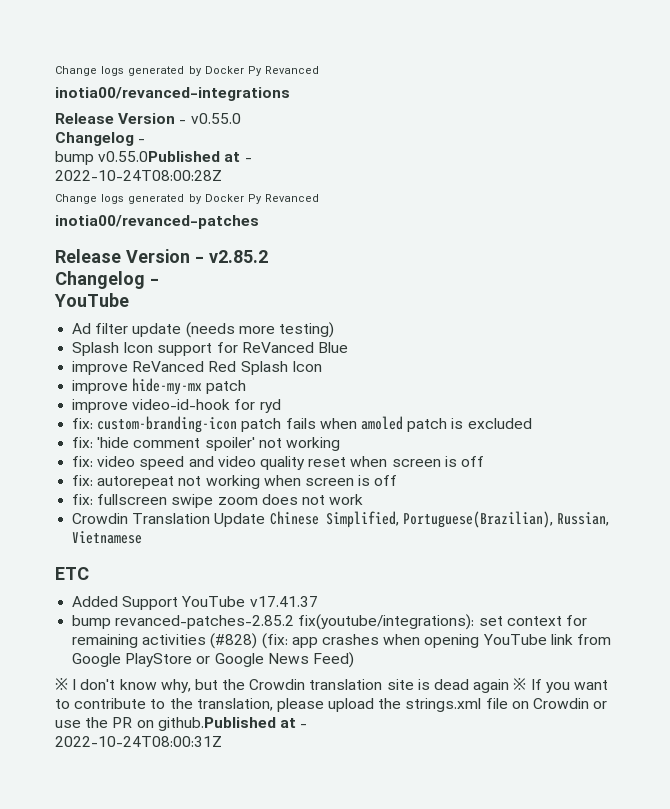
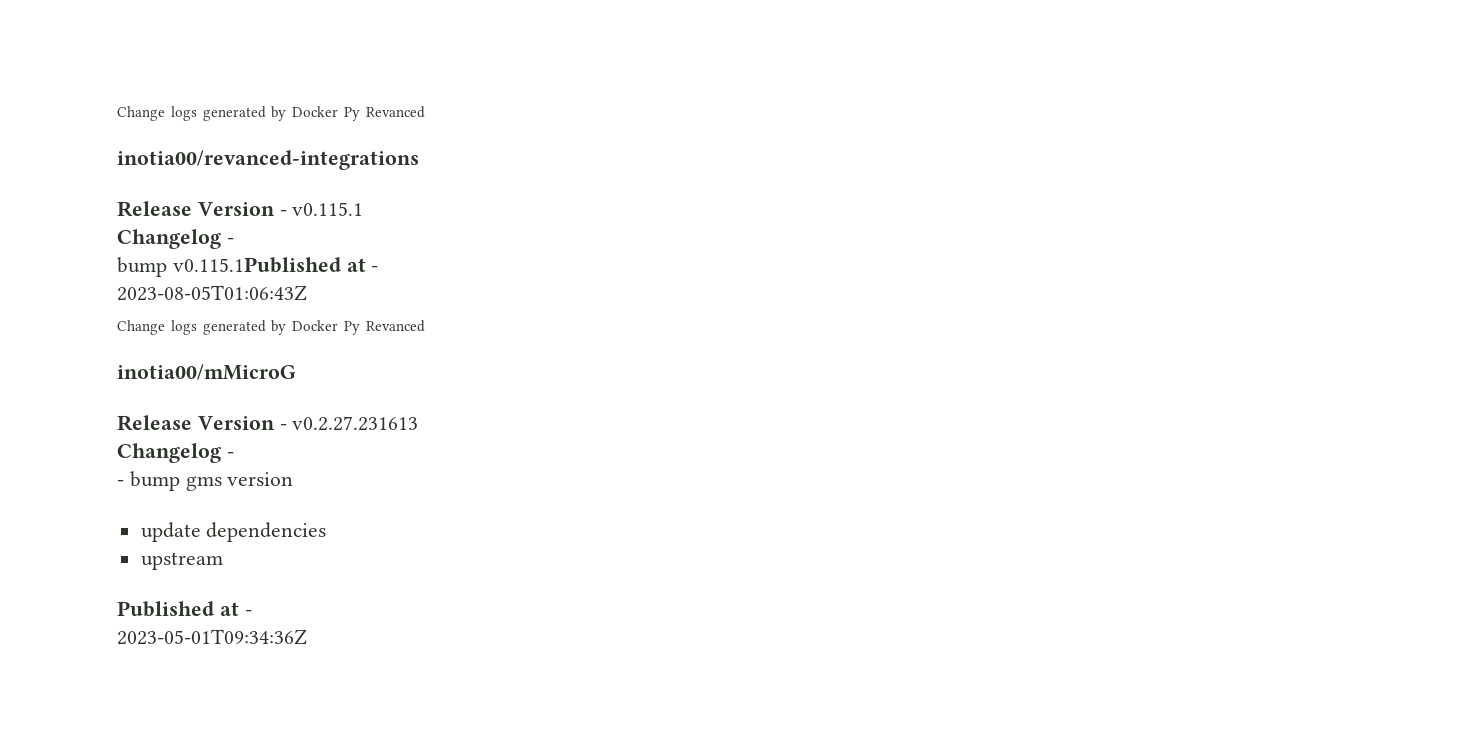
- Release Version - v0.55.0
+ Release Version - v0.115.1
- bump v0.55.0Published at -
- 2022-10-24T08:00:28Z
+ bump v0.115.1Published at -
+ 2023-08-05T01:06:43Z
  Change logs generated by Docker Py Revanced
- inotia00/revanced-patches
- Release Version - v2.85.2
+ inotia00/mMicroG
+ Release Version - v0.2.27.231613
  Changelog -
- YouTube
- Ad filter update (needs more testing)
- Splash Icon support for ReVanced Blue
- improve ReVanced Red Splash Icon
- improve hide-my-mx patch
- improve video-id-hook for ryd
- fix: custom-branding-icon patch fails when amoled patch is excluded
- fix: 'hide comment spoiler' not working
- fix: video speed and video quality reset when screen is off
- fix: autorepeat not working when screen is off
- fix: fullscreen swipe zoom does not work
- Crowdin Translation Update Chinese Simplified, Portuguese(Brazilian), Russian, Vietnamese
- ETC
- Added Support YouTube v17.41.37
- bump revanced-patches-2.85.2 fix(youtube/integrations): set context for remaining activities (#828) (fix: app crashes when opening YouTube link from Google PlayStore or Google News Feed)
- ※ I don't know why, but the Crowdin translation site is dead again ※ If you want to contribute to the translation, please upload the strings.xml file on Crowdin or use the PR on github.Published at -
- 2022-10-24T08:00:31Z
+ - bump gms version
+ update dependencies
+ upstream
+ Published at -
+ 2023-05-01T09:34:36Z

